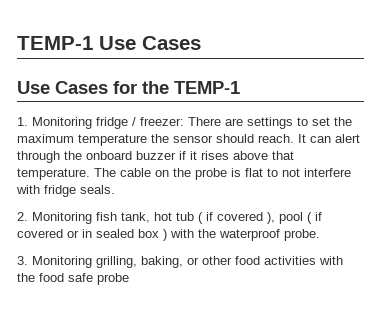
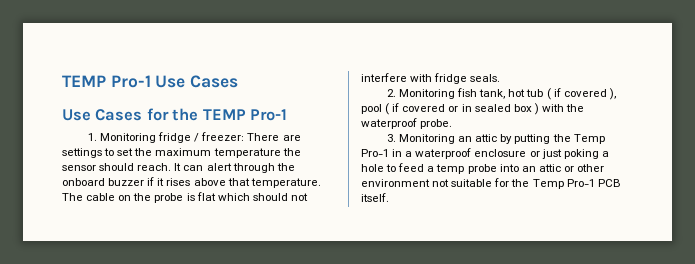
- TEMP-1 Use Cases
+ TEMP Pro-1 Use Cases
- Use Cases for the TEMP-1
+ Use Cases for the TEMP Pro-1
- The cable on the probe is flat to not interfere with fridge seals.
+ The cable on the probe is flat which should not interfere with fridge seals.
- 3. Monitoring grilling, baking, or other food activities with the food safe probe
+ 3. Monitoring an attic by putting the Temp Pro-1 in a waterproof enclosure or just poking a hole to feed a temp probe into an attic or other environment not suitable for the Temp Pro-1 PCB itself.

